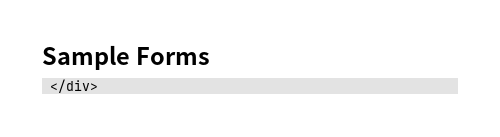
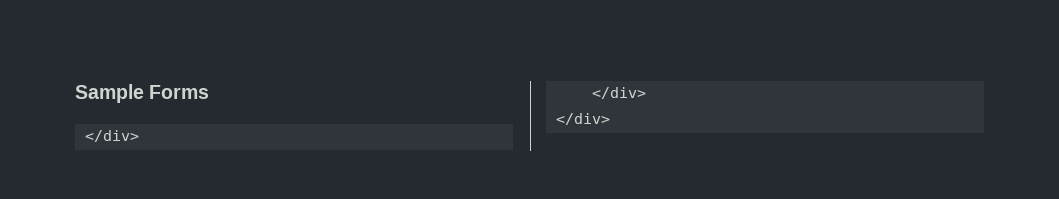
  Sample Forms
+ </div>
+ </div>

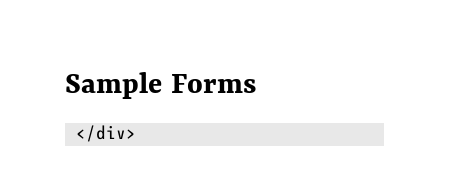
  Sample Forms
- </div>
- </div>

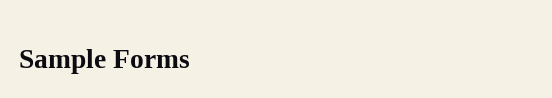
- </div>

